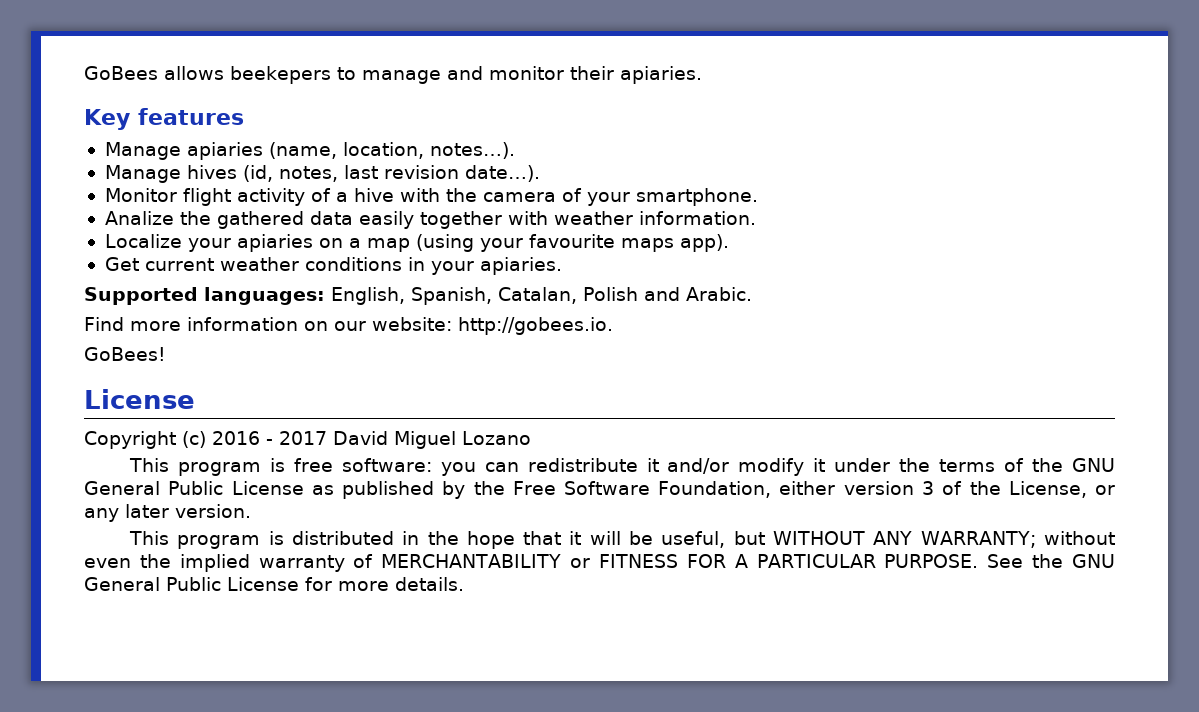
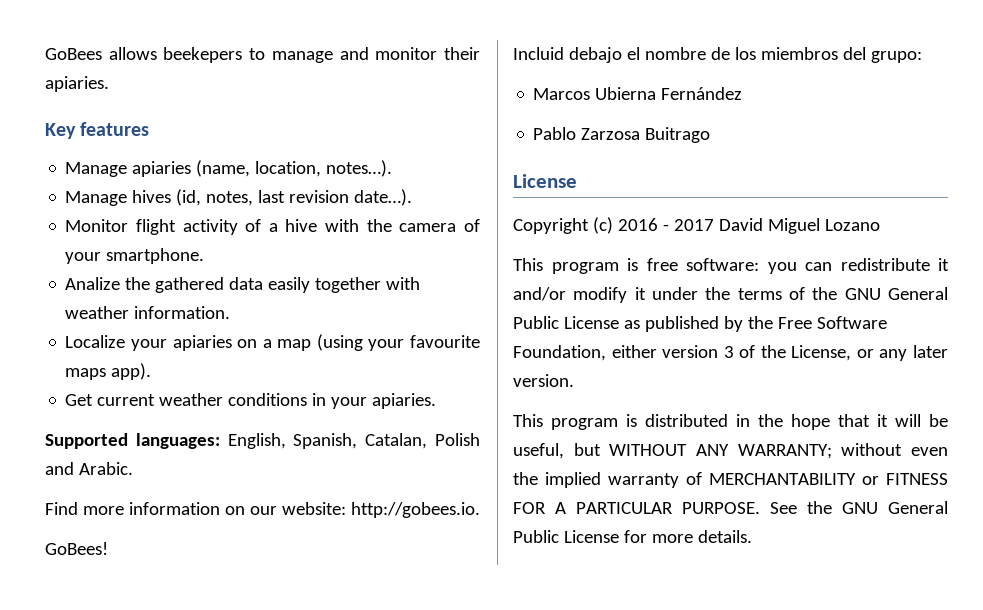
+ Incluid debajo el nombre de los miembros del grupo:
+ Marcos Ubierna Fernández
+ Pablo Zarzosa Buitrago

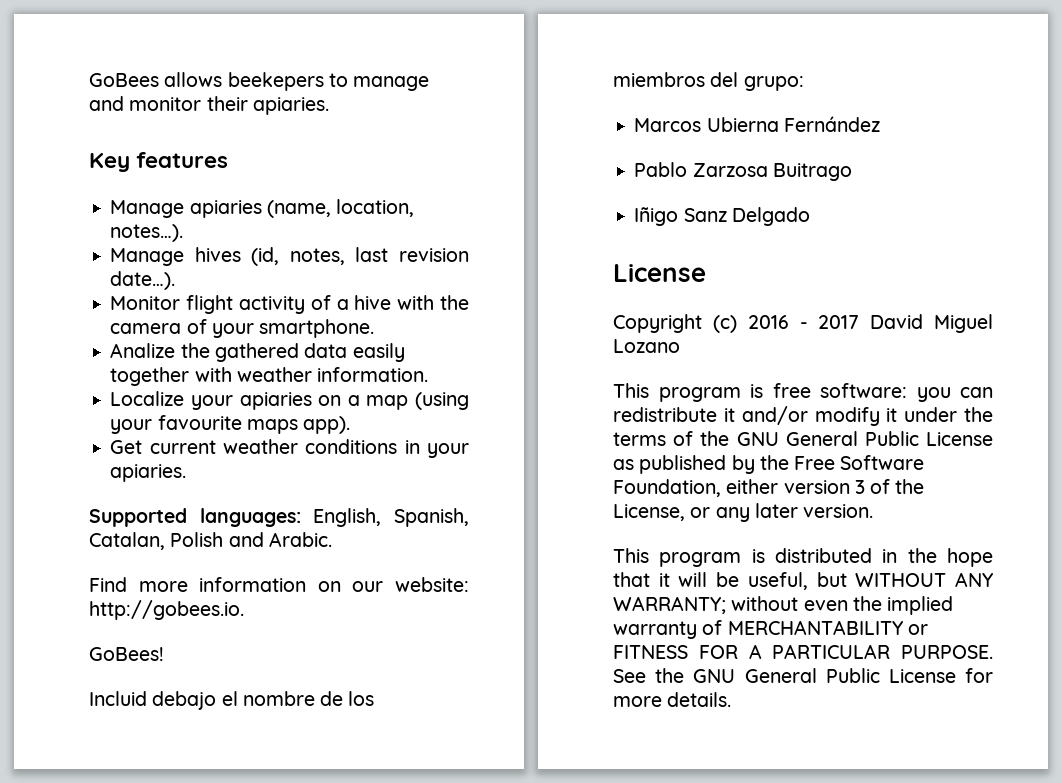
+ Iñigo Sanz Delgado

